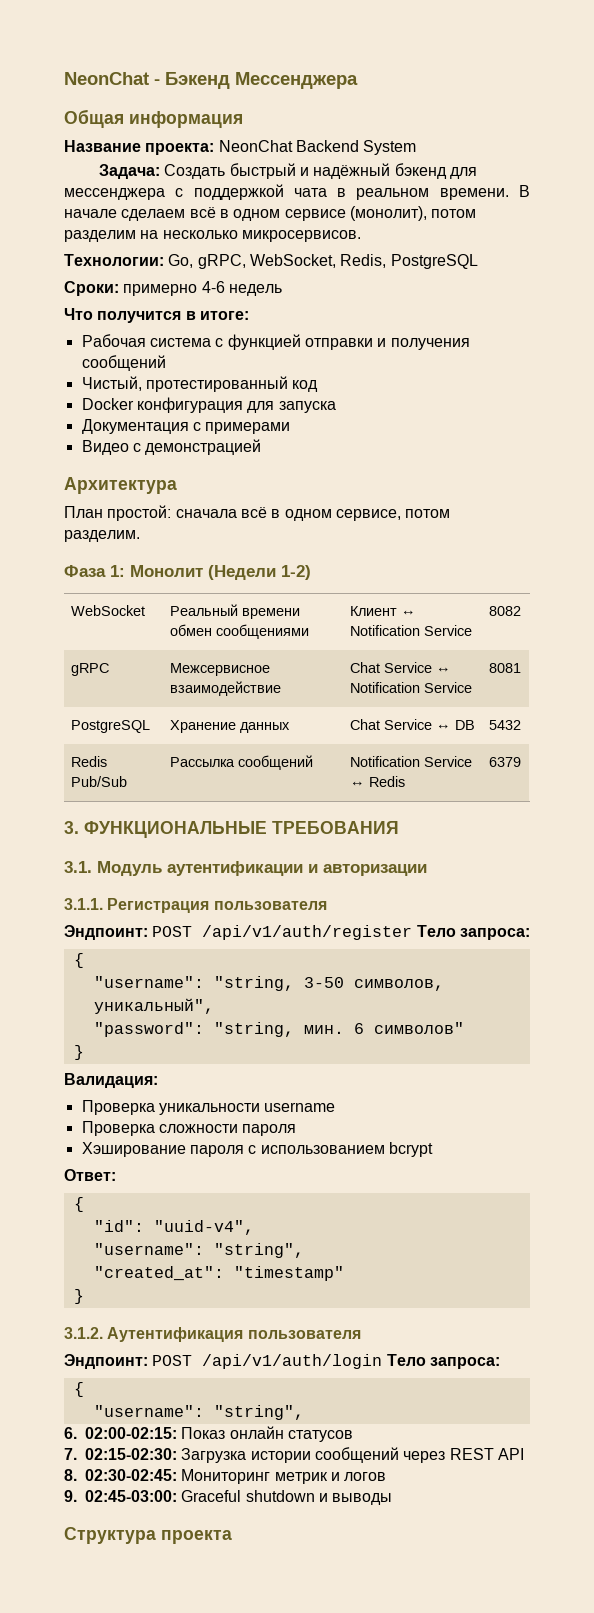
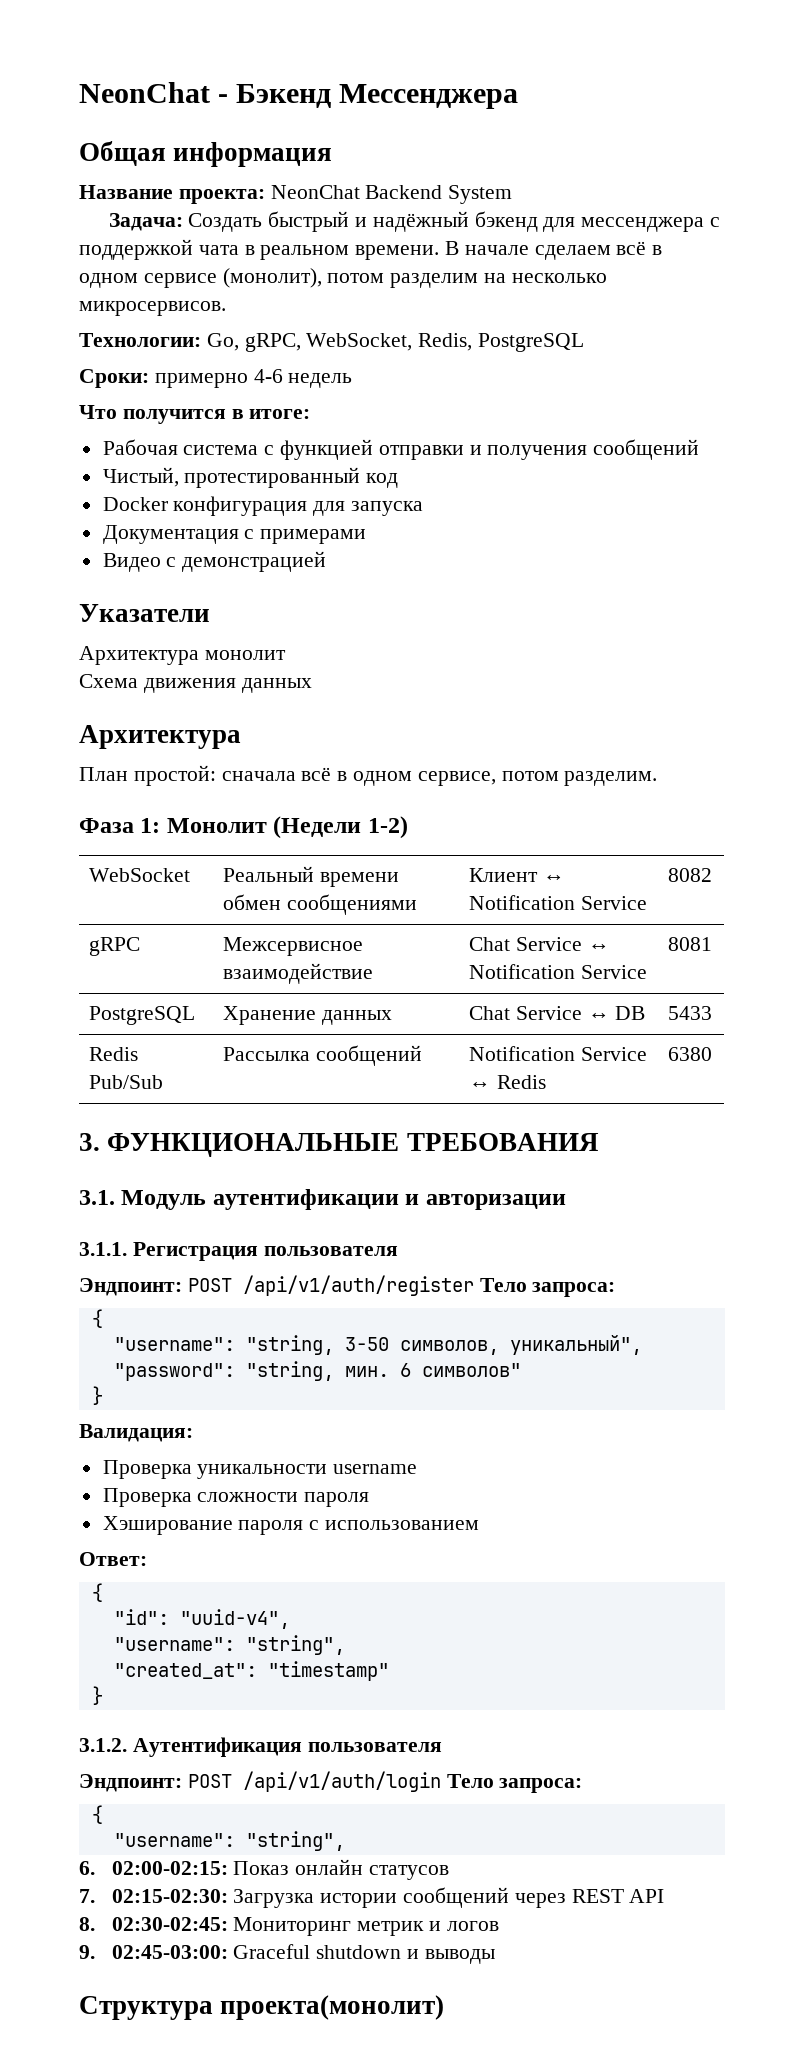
+ Указатели
+ Архитектура монолит
+ Схема движения данных
- PostgreSQL | Хранение данных | Chat Service ↔ DB | 5432
+ PostgreSQL | Хранение данных | Chat Service ↔ DB | 5433
- Redis Pub/Sub | Рассылка сообщений | Notification Service ↔ Redis | 6379
+ Redis Pub/Sub | Рассылка сообщений | Notification Service ↔ Redis | 6380
- Хэширование пароля с использованием bcrypt
+ Хэширование пароля с использованием
- Структура проекта
+ Структура проекта(монолит)

